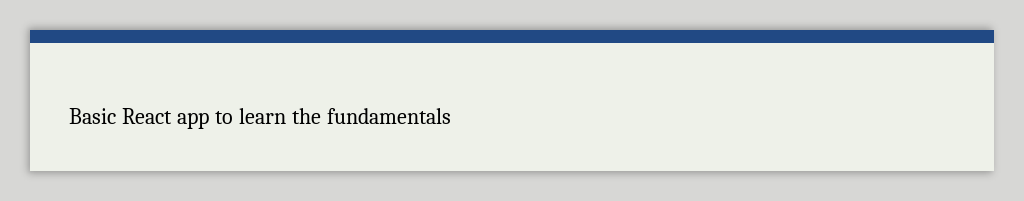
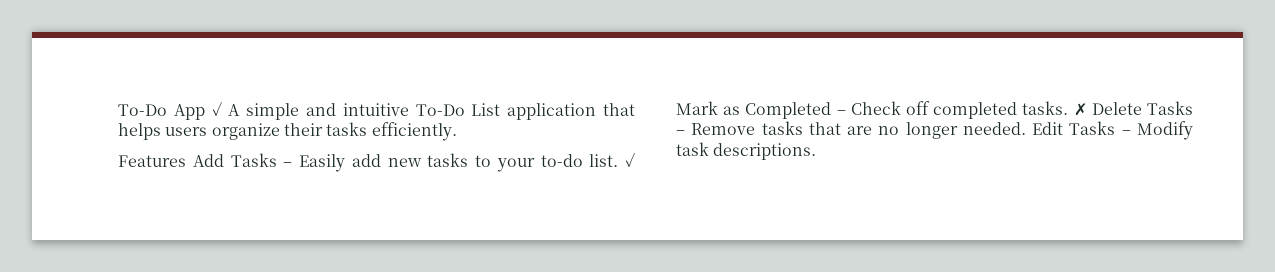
- Basic React app to learn the fundamentals
+ To-Do App ✓ A simple and intuitive To-Do List application that helps users organize their tasks efficiently.
+ Features Add Tasks – Easily add new tasks to your to-do list. ✓ Mark as Completed – Check off completed tasks. ✗ Delete Tasks – Remove tasks that are no longer needed. Edit Tasks – Modify task descriptions.

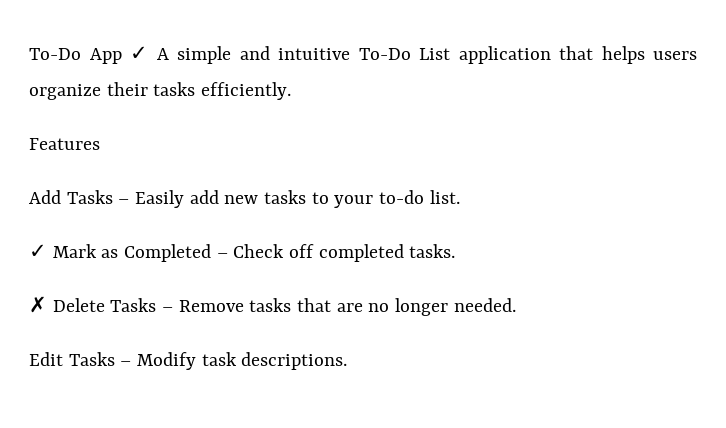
- Features Add Tasks – Easily add new tasks to your to-do list. ✓ Mark as Completed – Check off completed tasks. ✗ Delete Tasks – Remove tasks that are no longer needed. Edit Tasks – Modify task descriptions.
+ Features
+ Add Tasks – Easily add new tasks to your to-do list.
+ ✓ Mark as Completed – Check off completed tasks.
+ ✗ Delete Tasks – Remove tasks that are no longer needed.
+ Edit Tasks – Modify task descriptions.

